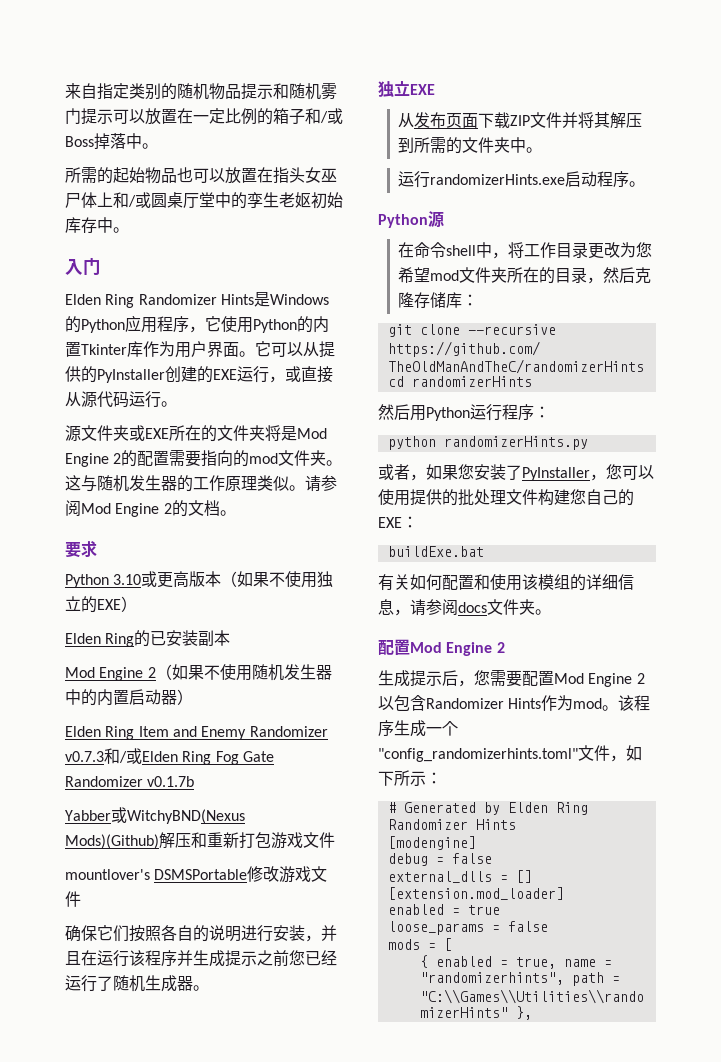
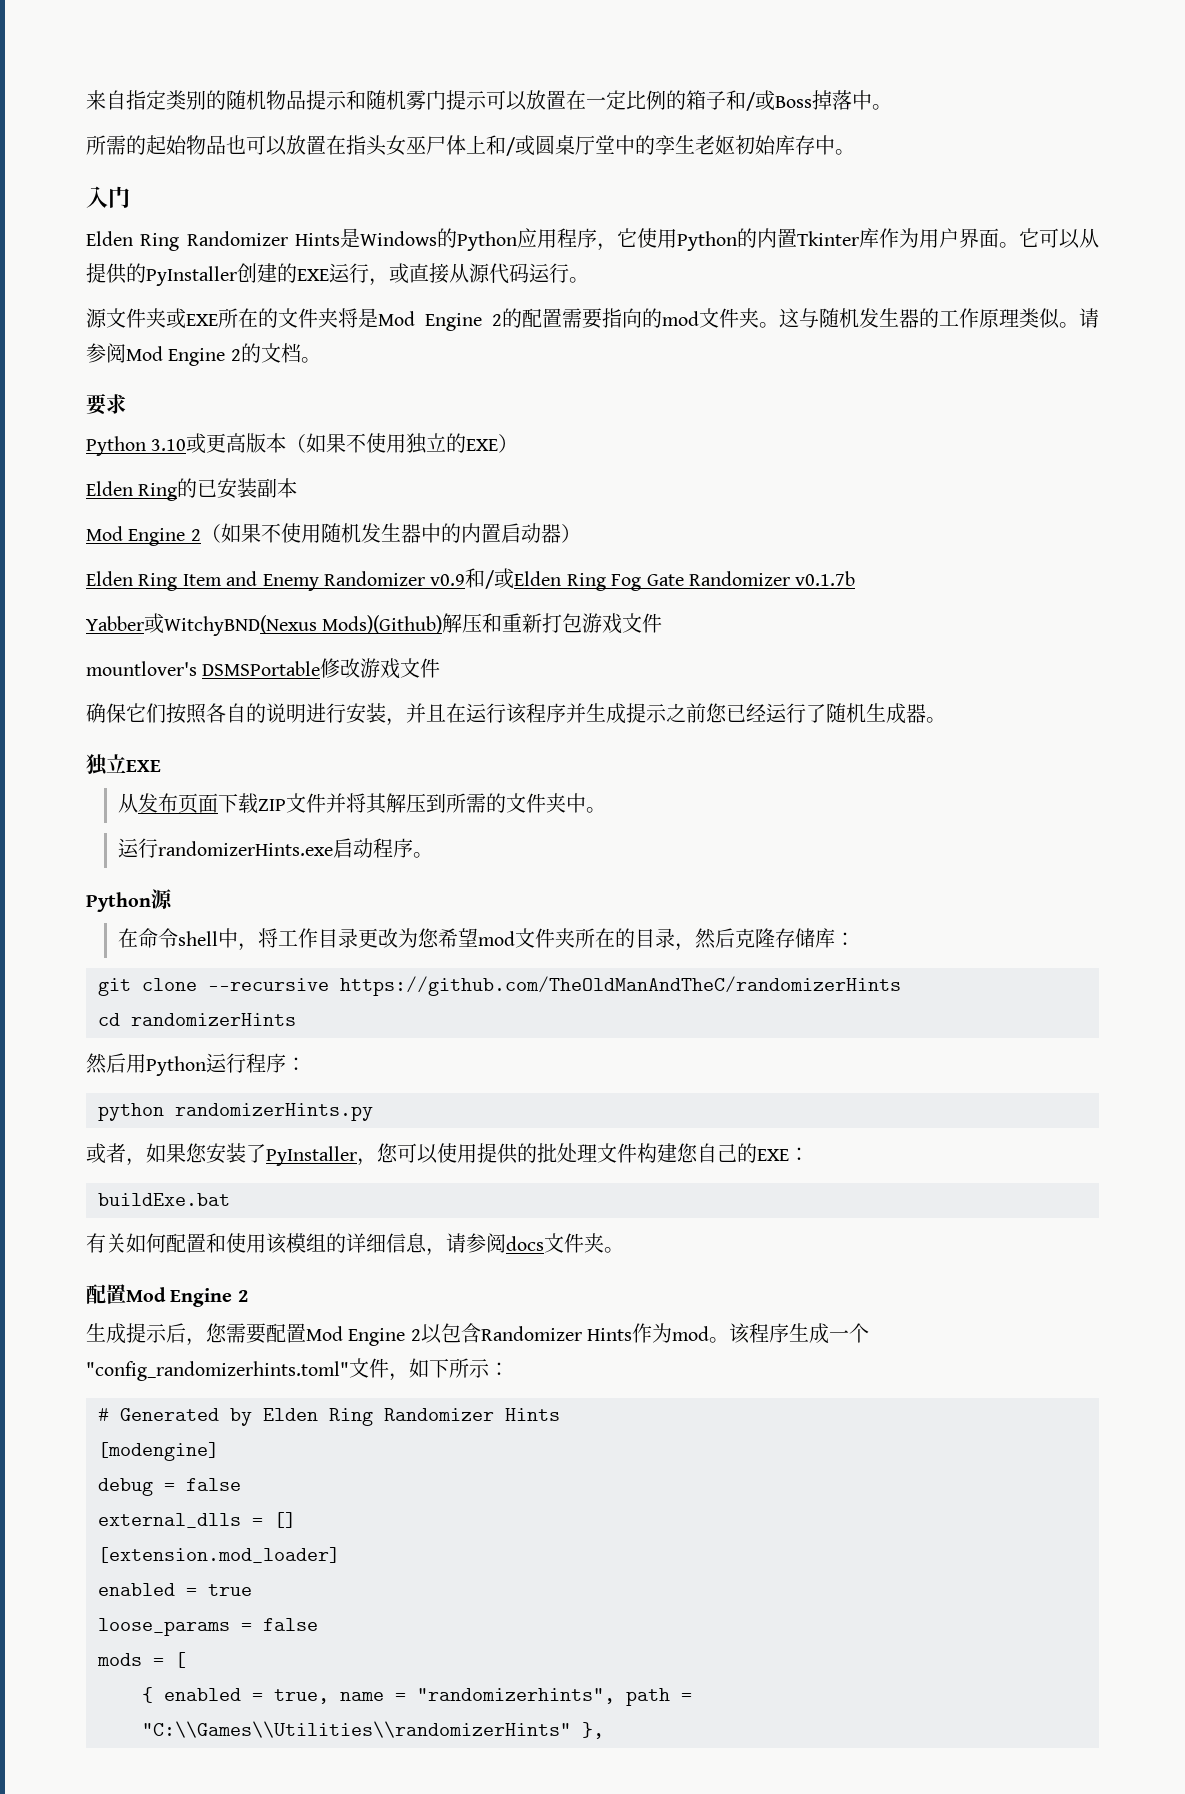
- Elden Ring Item and Enemy Randomizer v0.7.3和/或Elden Ring Fog Gate Randomizer v0.1.7b
+ Elden Ring Item and Enemy Randomizer v0.9和/或Elden Ring Fog Gate Randomizer v0.1.7b

